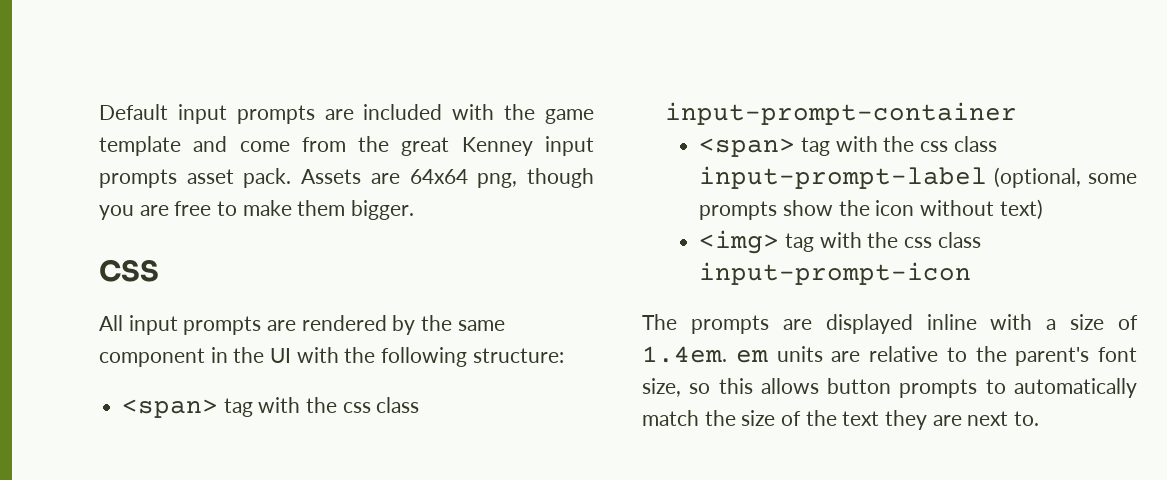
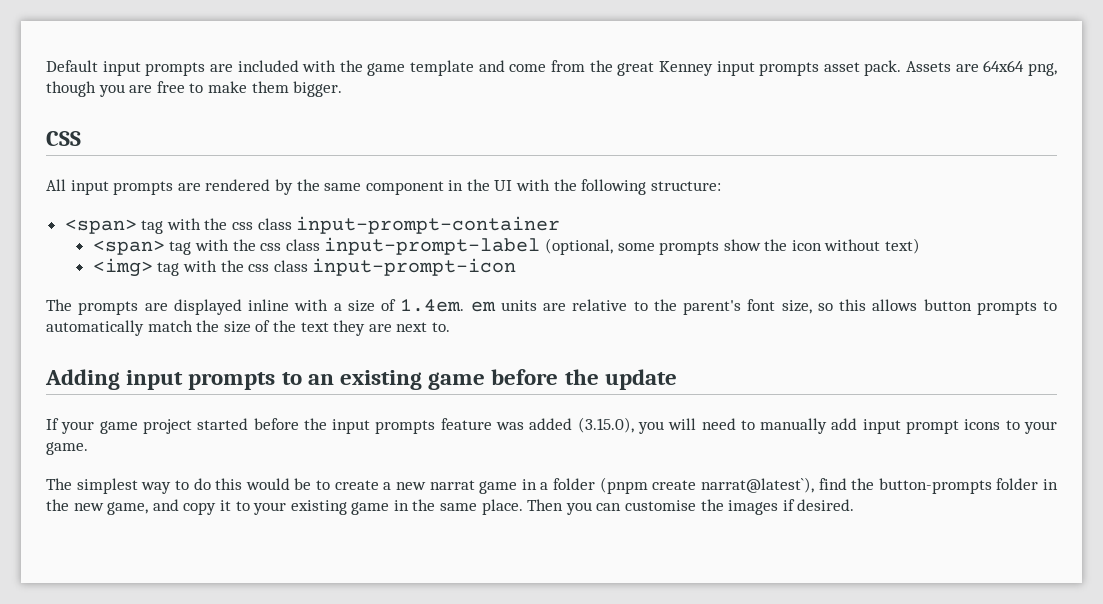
+ Adding input prompts to an existing game before the update
+ If your game project started before the input prompts feature was added (3.15.0), you will need to manually add input prompt icons to your game.
+ The simplest way to do this would be to create a new narrat game in a folder (pnpm create narrat@latest`), find the button-prompts folder in the new game, and copy it to your existing game in the same place. Then you can customise the images if desired.

